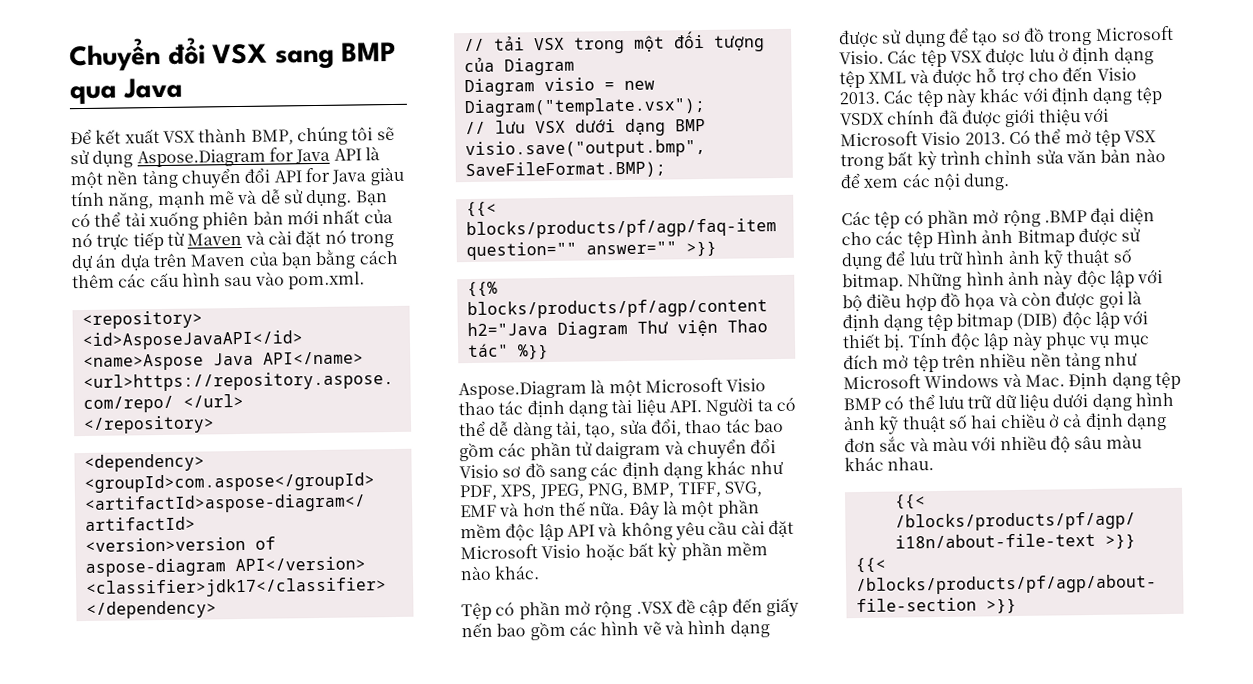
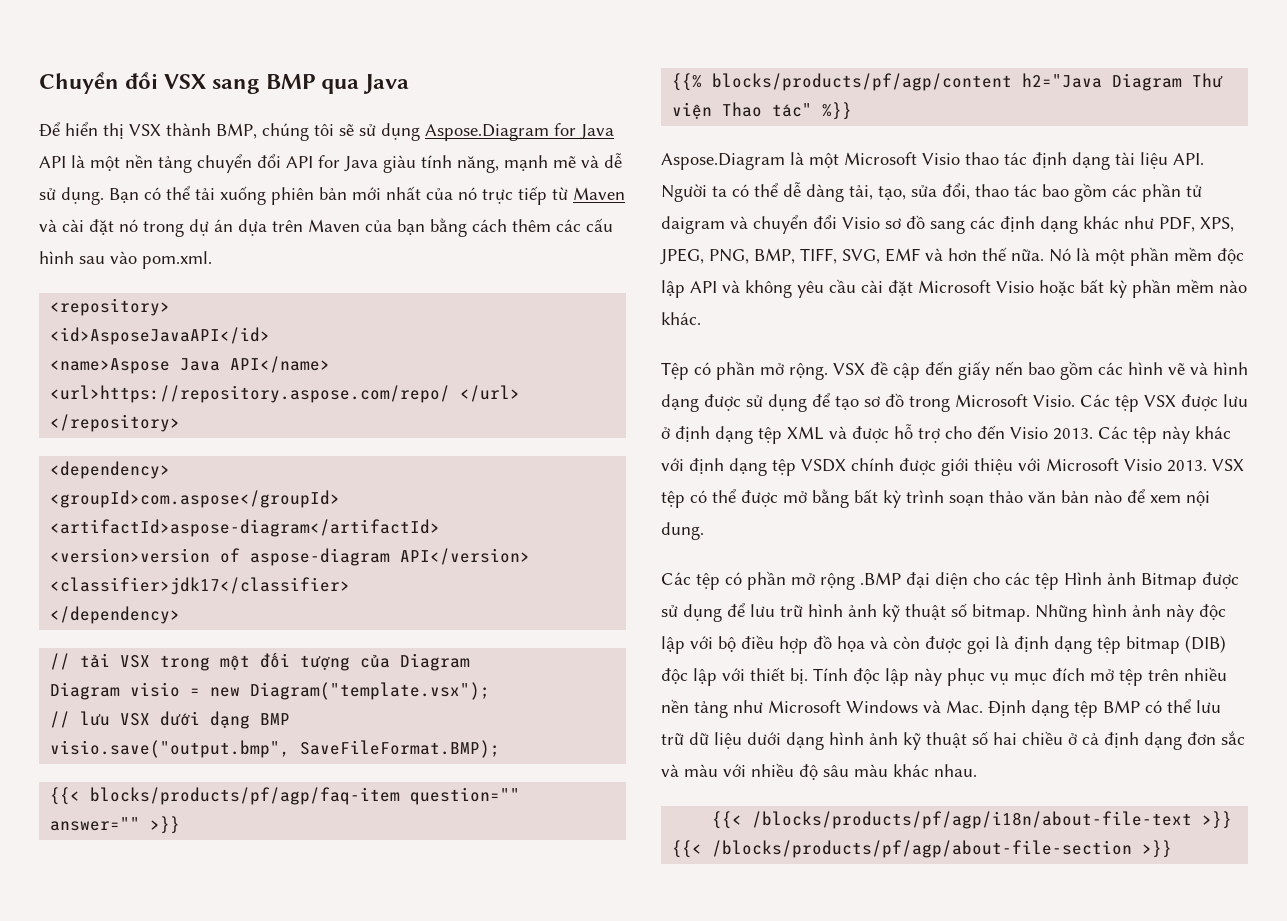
- Để kết xuất VSX thành BMP, chúng tôi sẽ sử dụng Aspose.Diagram for Java API là một nền tảng chuyển đổi API for Java giàu tính năng, mạnh mẽ và dễ sử dụng.
+ Để hiển thị VSX thành BMP, chúng tôi sẽ sử dụng Aspose.Diagram for Java API là một nền tảng chuyển đổi API for Java giàu tính năng, mạnh mẽ và dễ sử dụng.
- Đây là một phần mềm độc lập API và không yêu cầu cài đặt Microsoft Visio hoặc bất kỳ phần mềm nào khác.
+ Nó là một phần mềm độc lập API và không yêu cầu cài đặt Microsoft Visio hoặc bất kỳ phần mềm nào khác.
- Tệp có phần mở rộng .VSX đề cập đến giấy nến bao gồm các hình vẽ và hình dạng được sử dụng để tạo sơ đồ trong Microsoft Visio.
+ Tệp có phần mở rộng. VSX đề cập đến giấy nến bao gồm các hình vẽ và hình dạng được sử dụng để tạo sơ đồ trong Microsoft Visio.
- Các tệp này khác với định dạng tệp VSDX chính đã được giới thiệu với Microsoft Visio 2013.
+ Các tệp này khác với định dạng tệp VSDX chính được giới thiệu với Microsoft Visio 2013.
- Có thể mở tệp VSX trong bất kỳ trình chỉnh sửa văn bản nào để xem các nội dung.
+ VSX tệp có thể được mở bằng bất kỳ trình soạn thảo văn bản nào để xem nội dung.

